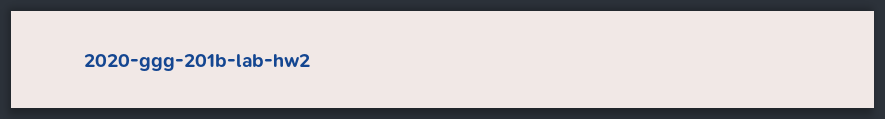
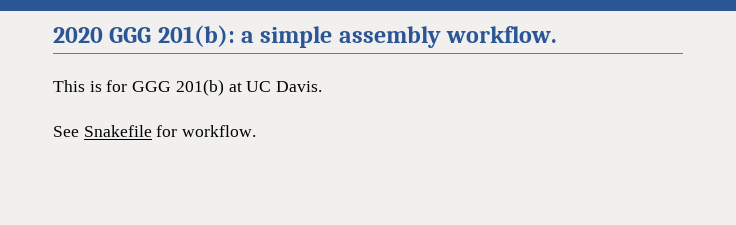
- 2020-ggg-201b-lab-hw2
+ 2020 GGG 201(b): a simple assembly workflow.
+ This is for GGG 201(b) at UC Davis.
+ See Snakefile for workflow.

